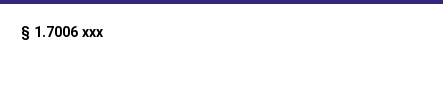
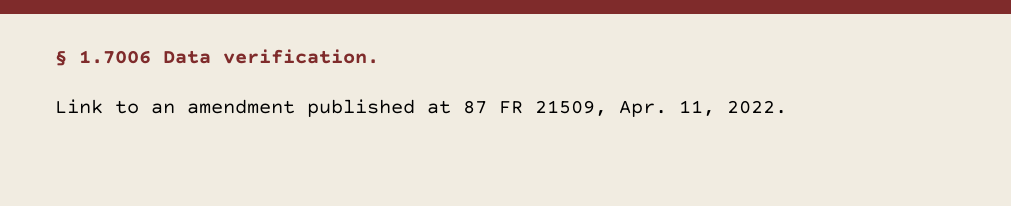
- § 1.7006 xxx
+ § 1.7006 Data verification.
+ Link to an amendment published at 87 FR 21509, Apr. 11, 2022.

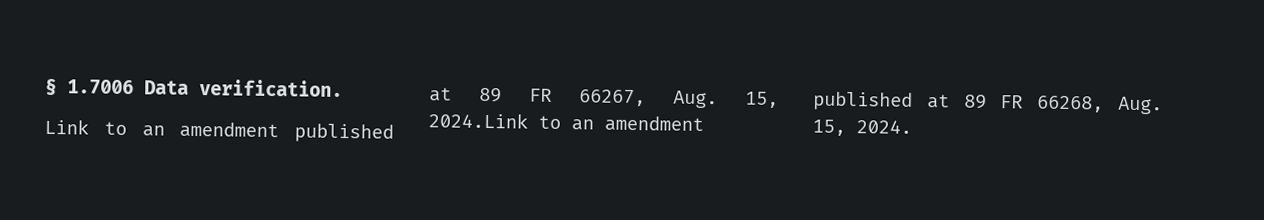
- Link to an amendment published at 87 FR 21509, Apr. 11, 2022.
+ Link to an amendment published at 89 FR 66267, Aug. 15, 2024.Link to an amendment published at 89 FR 66268, Aug. 15, 2024.

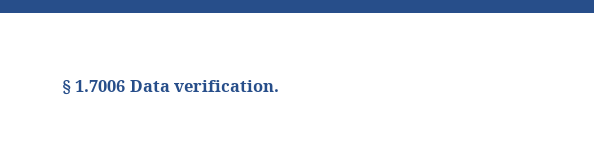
- Link to an amendment published at 89 FR 66267, Aug. 15, 2024.Link to an amendment published at 89 FR 66268, Aug. 15, 2024.

